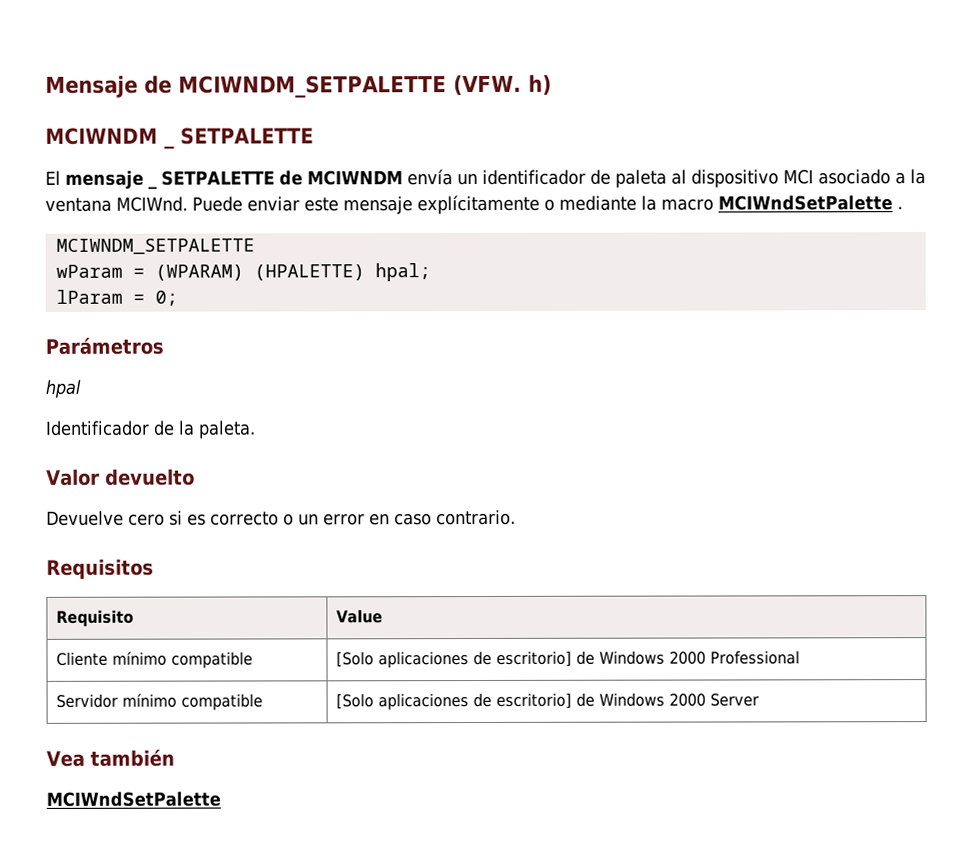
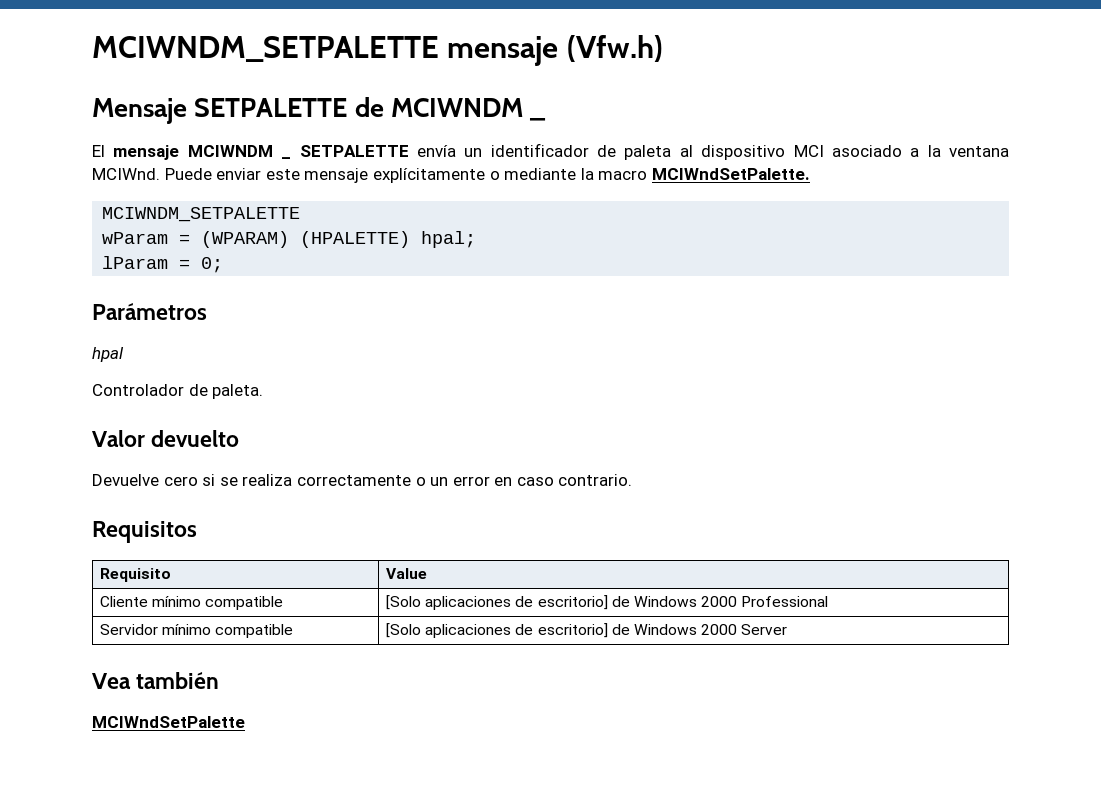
- Mensaje de MCIWNDM_SETPALETTE (VFW. h)
- MCIWNDM _ SETPALETTE
- El mensaje _ SETPALETTE de MCIWNDM envía un identificador de paleta al dispositivo MCI asociado a la ventana MCIWnd.
+ MCIWNDM_SETPALETTE mensaje (Vfw.h)
+ Mensaje SETPALETTE de MCIWNDM _
+ El mensaje MCIWNDM _ SETPALETTE envía un identificador de paleta al dispositivo MCI asociado a la ventana MCIWnd.
- Puede enviar este mensaje explícitamente o mediante la macro MCIWndSetPalette .
+ Puede enviar este mensaje explícitamente o mediante la macro MCIWndSetPalette.
- Identificador de la paleta.
+ Controlador de paleta.
- Devuelve cero si es correcto o un error en caso contrario.
+ Devuelve cero si se realiza correctamente o un error en caso contrario.

